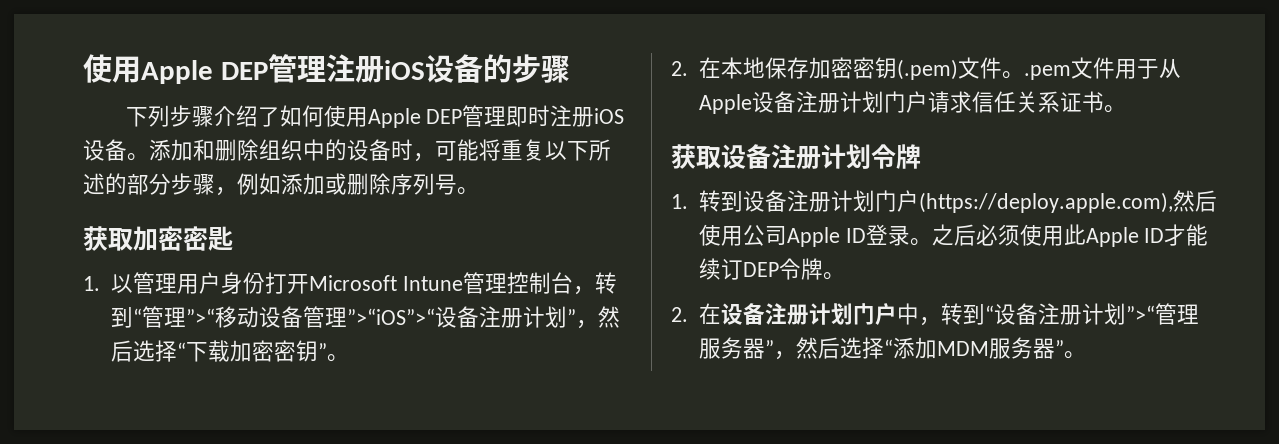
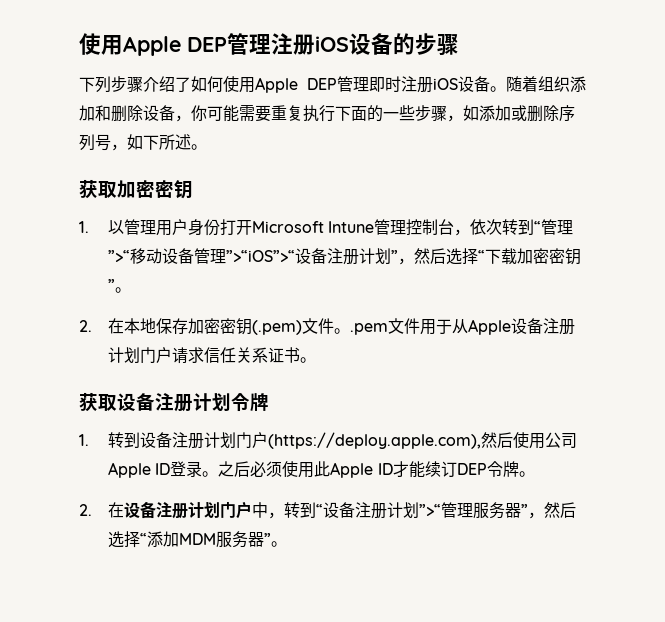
- 添加和删除组织中的设备时，可能将重复以下所述的部分步骤，例如添加或删除序列号。
+ 随着组织添加和删除设备，你可能需要重复执行下面的一些步骤，如添加或删除序列号，如下所述。
- 获取加密密匙
+ 获取加密密钥
- 1.以管理用户身份打开Microsoft Intune管理控制台，转到“管理”>“移动设备管理”>“iOS”>“设备注册计划”，然后选择“下载加密密钥”。
+ 1.以管理用户身份打开Microsoft Intune管理控制台，依次转到“管理”>“移动设备管理”>“iOS”>“设备注册计划”，然后选择“下载加密密钥”。

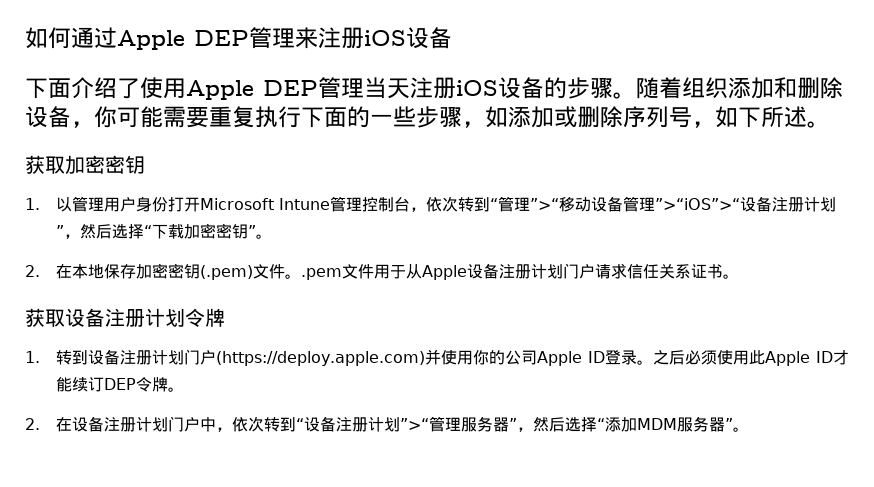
- 使用Apple DEP管理注册iOS设备的步骤
- 下列步骤介绍了如何使用Apple DEP管理即时注册iOS设备。
+ 如何通过Apple DEP管理来注册iOS设备
+ 下面介绍了使用Apple DEP管理当天注册iOS设备的步骤。
- 1.转到设备注册计划门户(https://deploy.apple.com),然后使用公司Apple ID登录。
+ 1.转到设备注册计划门户(https://deploy.apple.com)并使用你的公司Apple ID登录。
- 2.在设备注册计划门户中，转到“设备注册计划”>“管理服务器”，然后选择“添加MDM服务器”。
+ 2.在设备注册计划门户中，依次转到“设备注册计划”>“管理服务器”，然后选择“添加MDM服务器”。

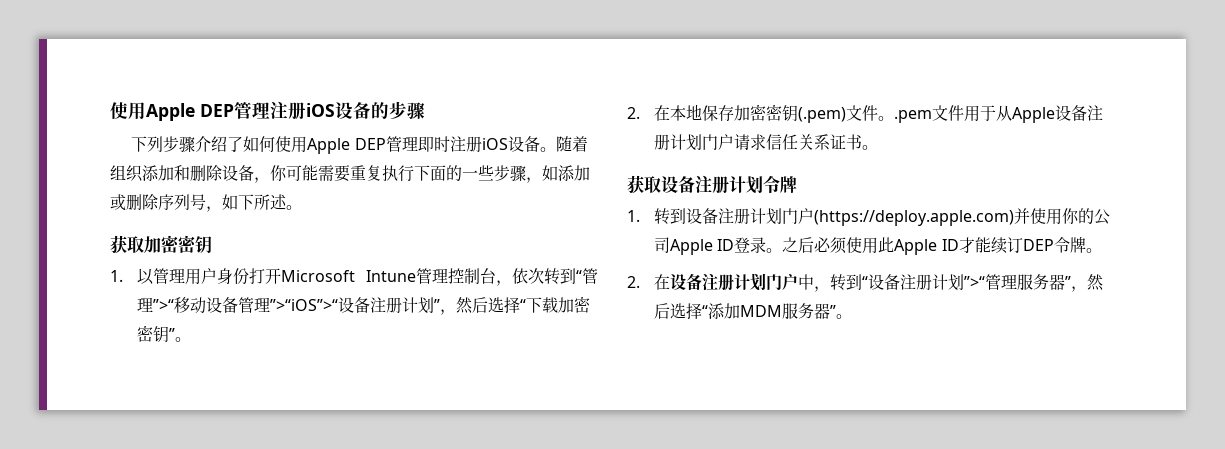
- 如何通过Apple DEP管理来注册iOS设备
- 下面介绍了使用Apple DEP管理当天注册iOS设备的步骤。
+ 使用Apple DEP管理注册iOS设备的步骤
+ 下列步骤介绍了如何使用Apple DEP管理即时注册iOS设备。
- 2.在设备注册计划门户中，依次转到“设备注册计划”>“管理服务器”，然后选择“添加MDM服务器”。
+ 2.在设备注册计划门户中，转到“设备注册计划”>“管理服务器”，然后选择“添加MDM服务器”。

